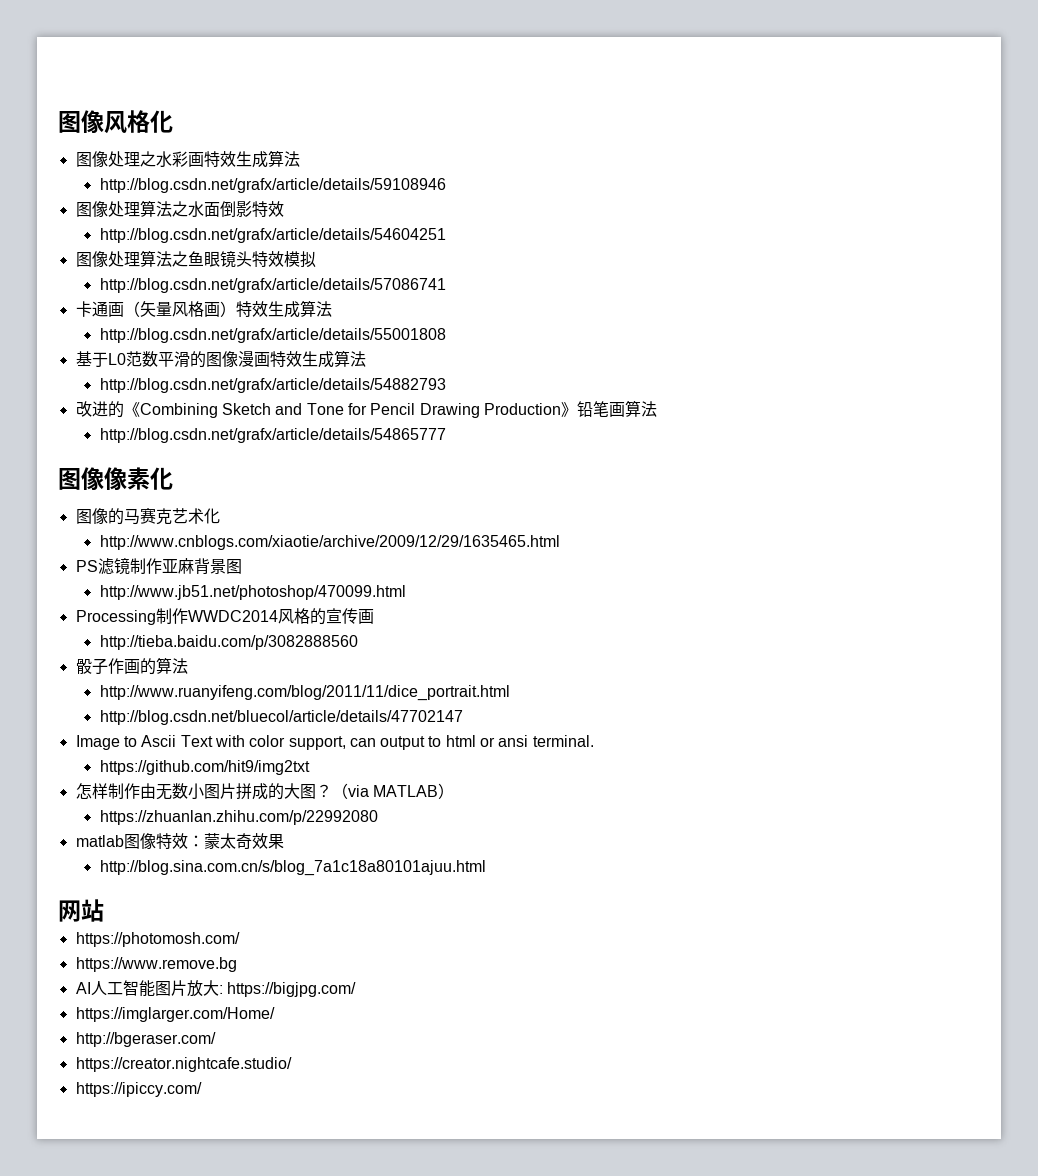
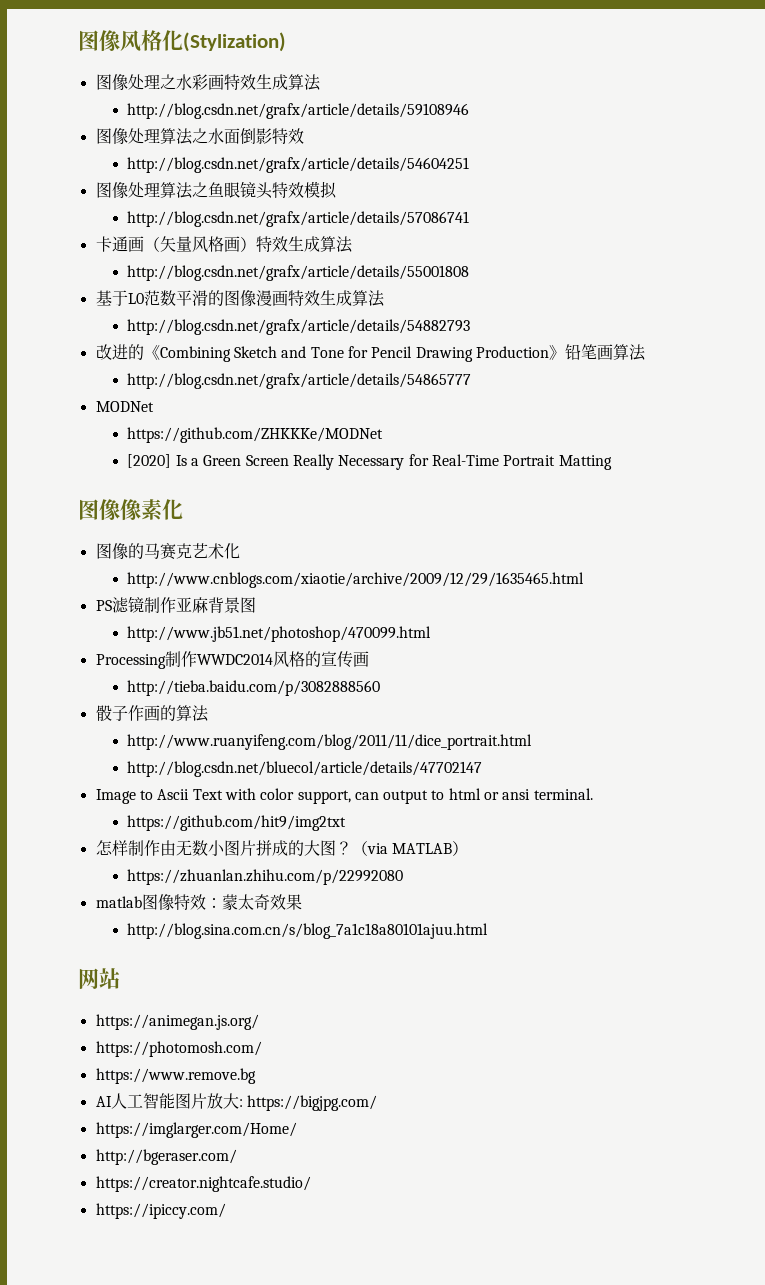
- 图像风格化
+ 图像风格化(Stylization)
+ MODNet
+ https://github.com/ZHKKKe/MODNet
+ [2020] Is a Green Screen Really Necessary for Real-Time Portrait Matting
+ https://animegan.js.org/

